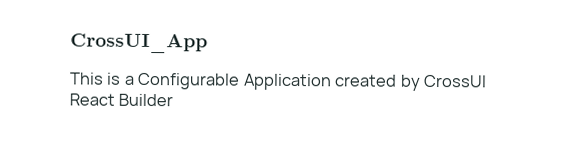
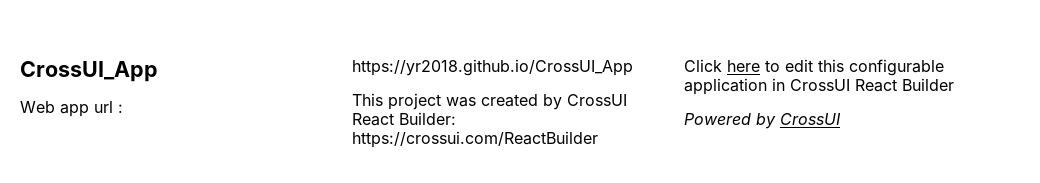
- This is a Configurable Application created by CrossUI React Builder
+ Web app url : https://yr2018.github.io/CrossUI_App
+ This project was created by CrossUI React Builder: https://crossui.com/ReactBuilder
+ Click here to edit this configurable application in CrossUI React Builder
+ Powered by CrossUI

